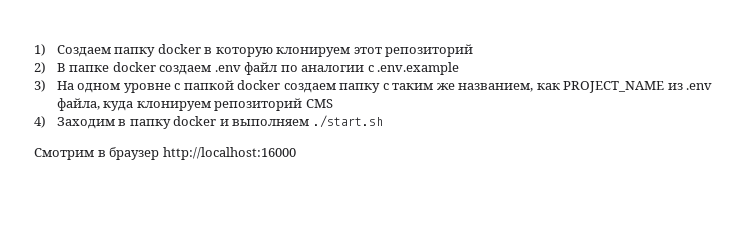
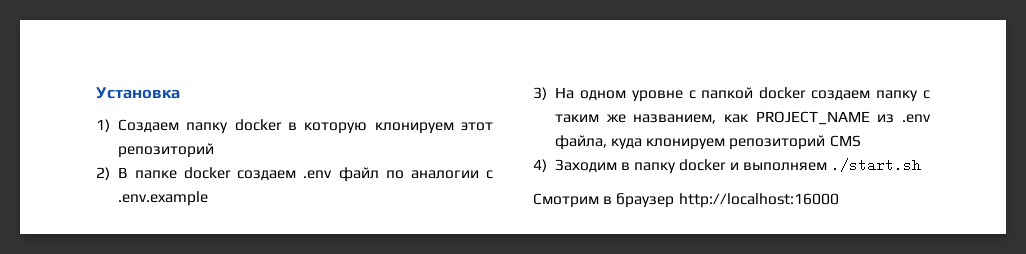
+ Установка

